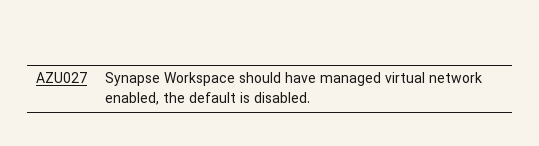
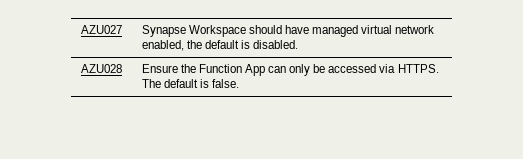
+ AZU028 | Ensure the Function App can only be accessed via HTTPS. The default is false.

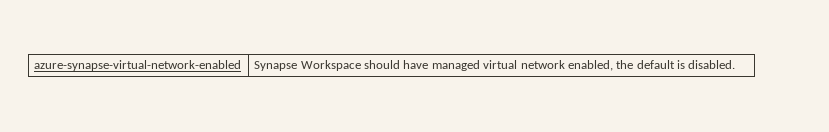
- AZU027 | Synapse Workspace should have managed virtual network enabled, the default is disabled.
+ azure-synapse-virtual-network-enabled | Synapse Workspace should have managed virtual network enabled, the default is disabled.
- AZU028 | Ensure the Function App can only be accessed via HTTPS. The default is false.

